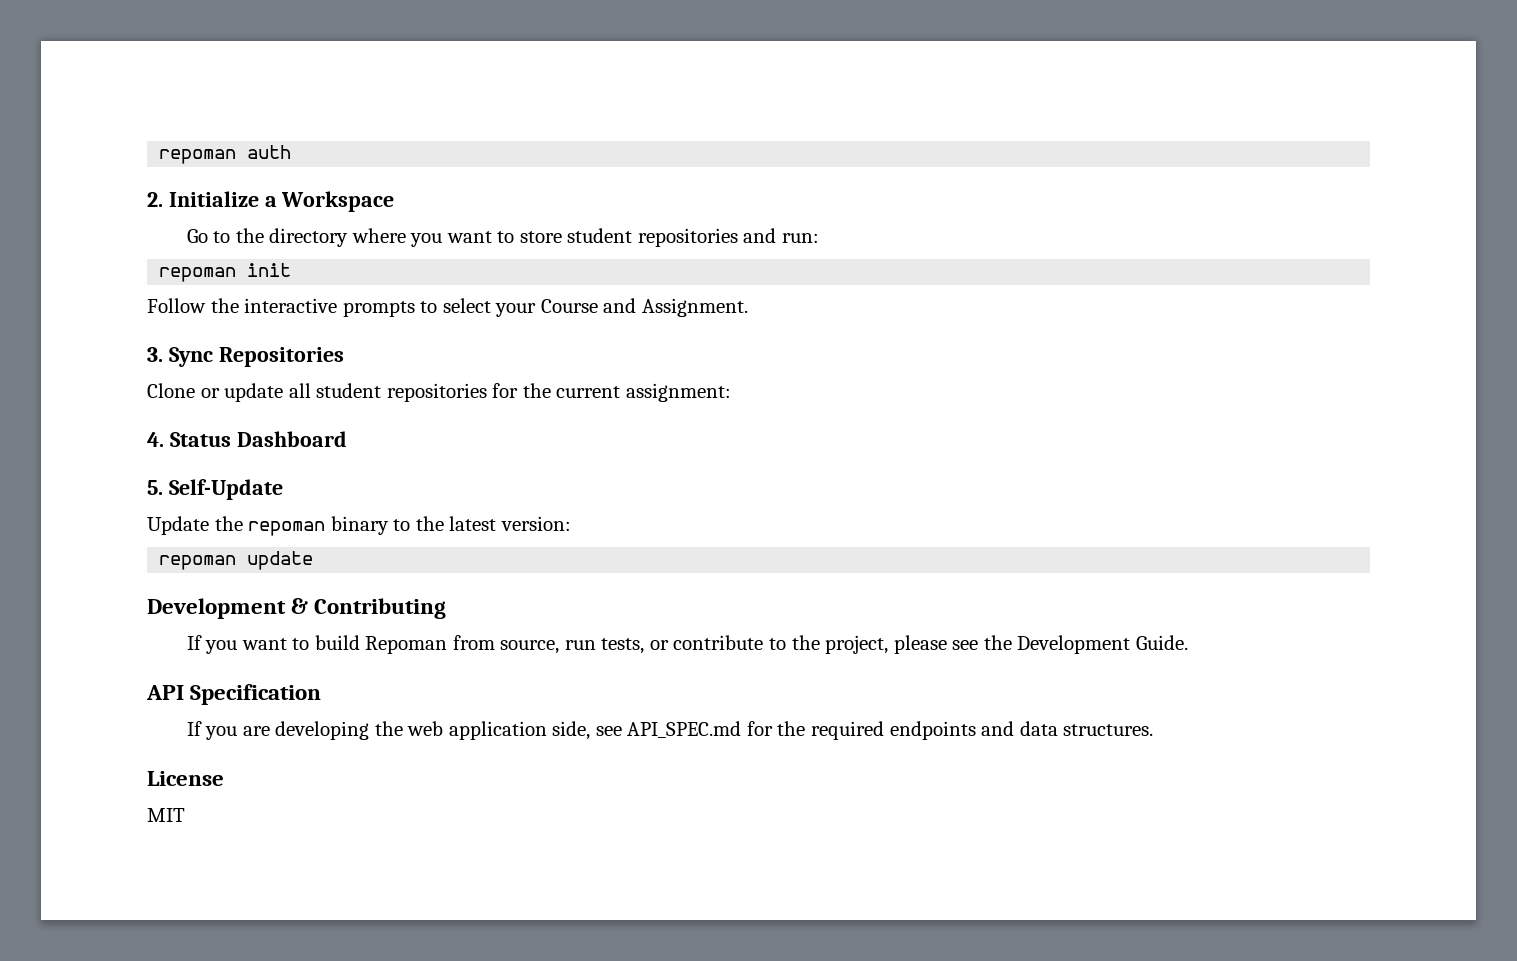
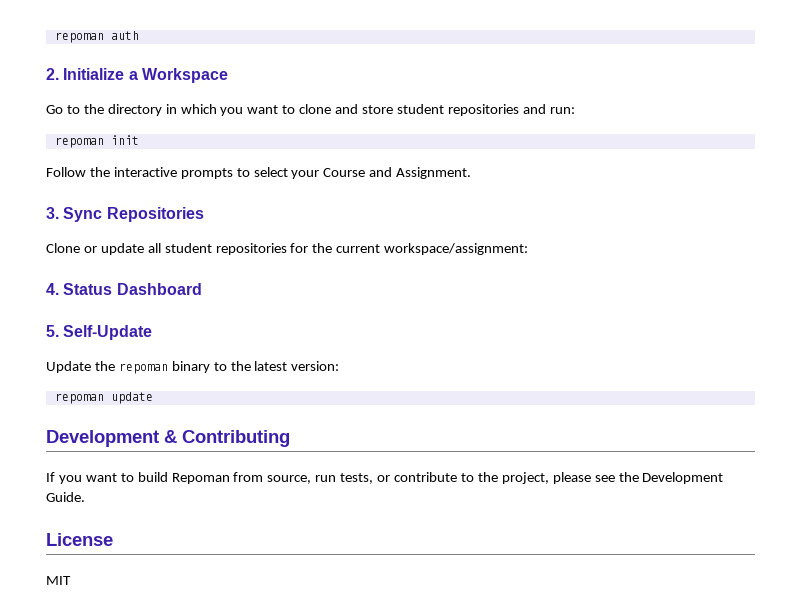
- Go to the directory where you want to store student repositories and run:
+ Go to the directory in which you want to clone and store student repositories and run:
- Clone or update all student repositories for the current assignment:
+ Clone or update all student repositories for the current workspace/assignment:
- API Specification
- If you are developing the web application side, see API_SPEC.md for the required endpoints and data structures.

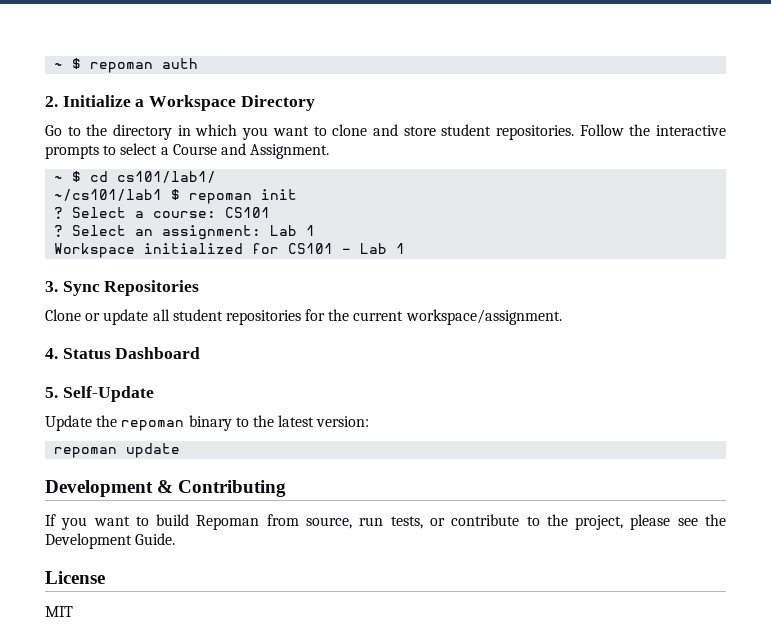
- repoman auth
+ ~ $ repoman auth
- 2. Initialize a Workspace
+ 2. Initialize a Workspace Directory
- Go to the directory in which you want to clone and store student repositories and run:
- repoman init
- Follow the interactive prompts to select your Course and Assignment.
+ Go to the directory in which you want to clone and store student repositories. Follow the interactive prompts to select a Course and Assignment.
+ ~ $ cd cs101/lab1/
+ ~/cs101/lab1 $ repoman init
+ ? Select a course: CS101
+ ? Select an assignment: Lab 1
+ Workspace initialized for CS101 - Lab 1
- Clone or update all student repositories for the current workspace/assignment:
+ Clone or update all student repositories for the current workspace/assignment.

